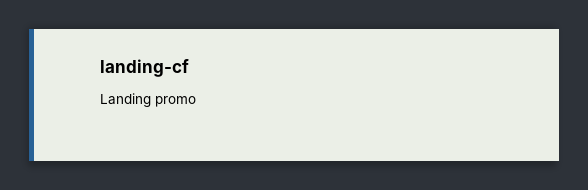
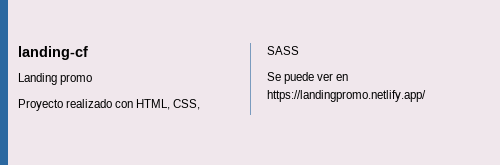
+ Proyecto realizado con HTML, CSS, SASS
+ Se puede ver en https://landingpromo.netlify.app/

